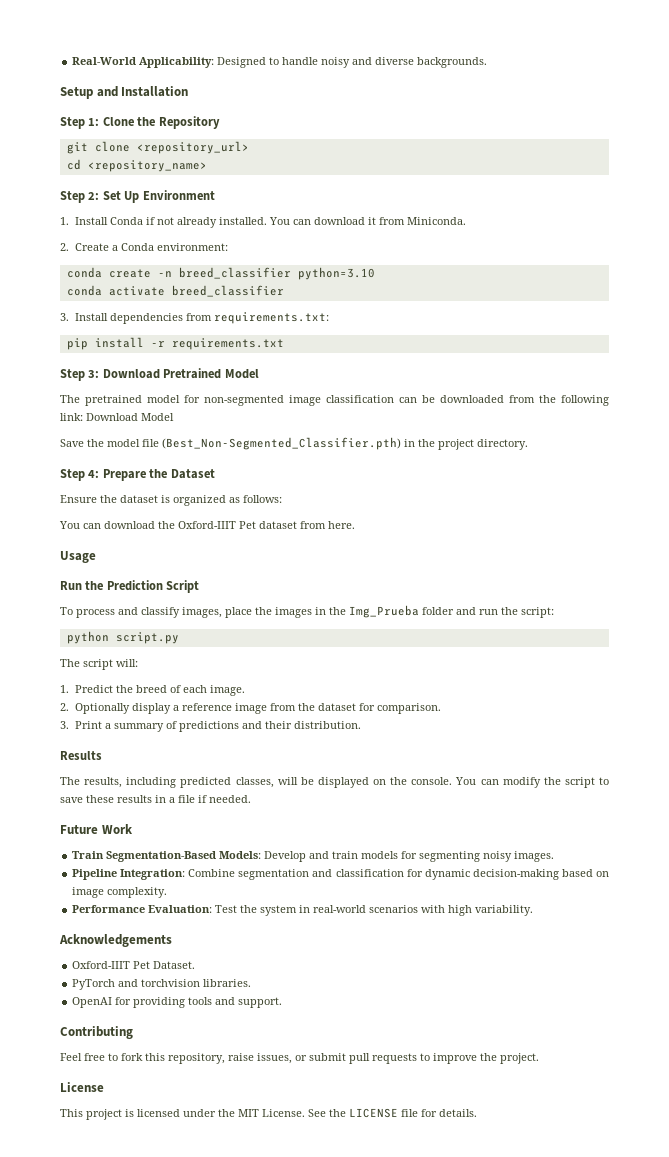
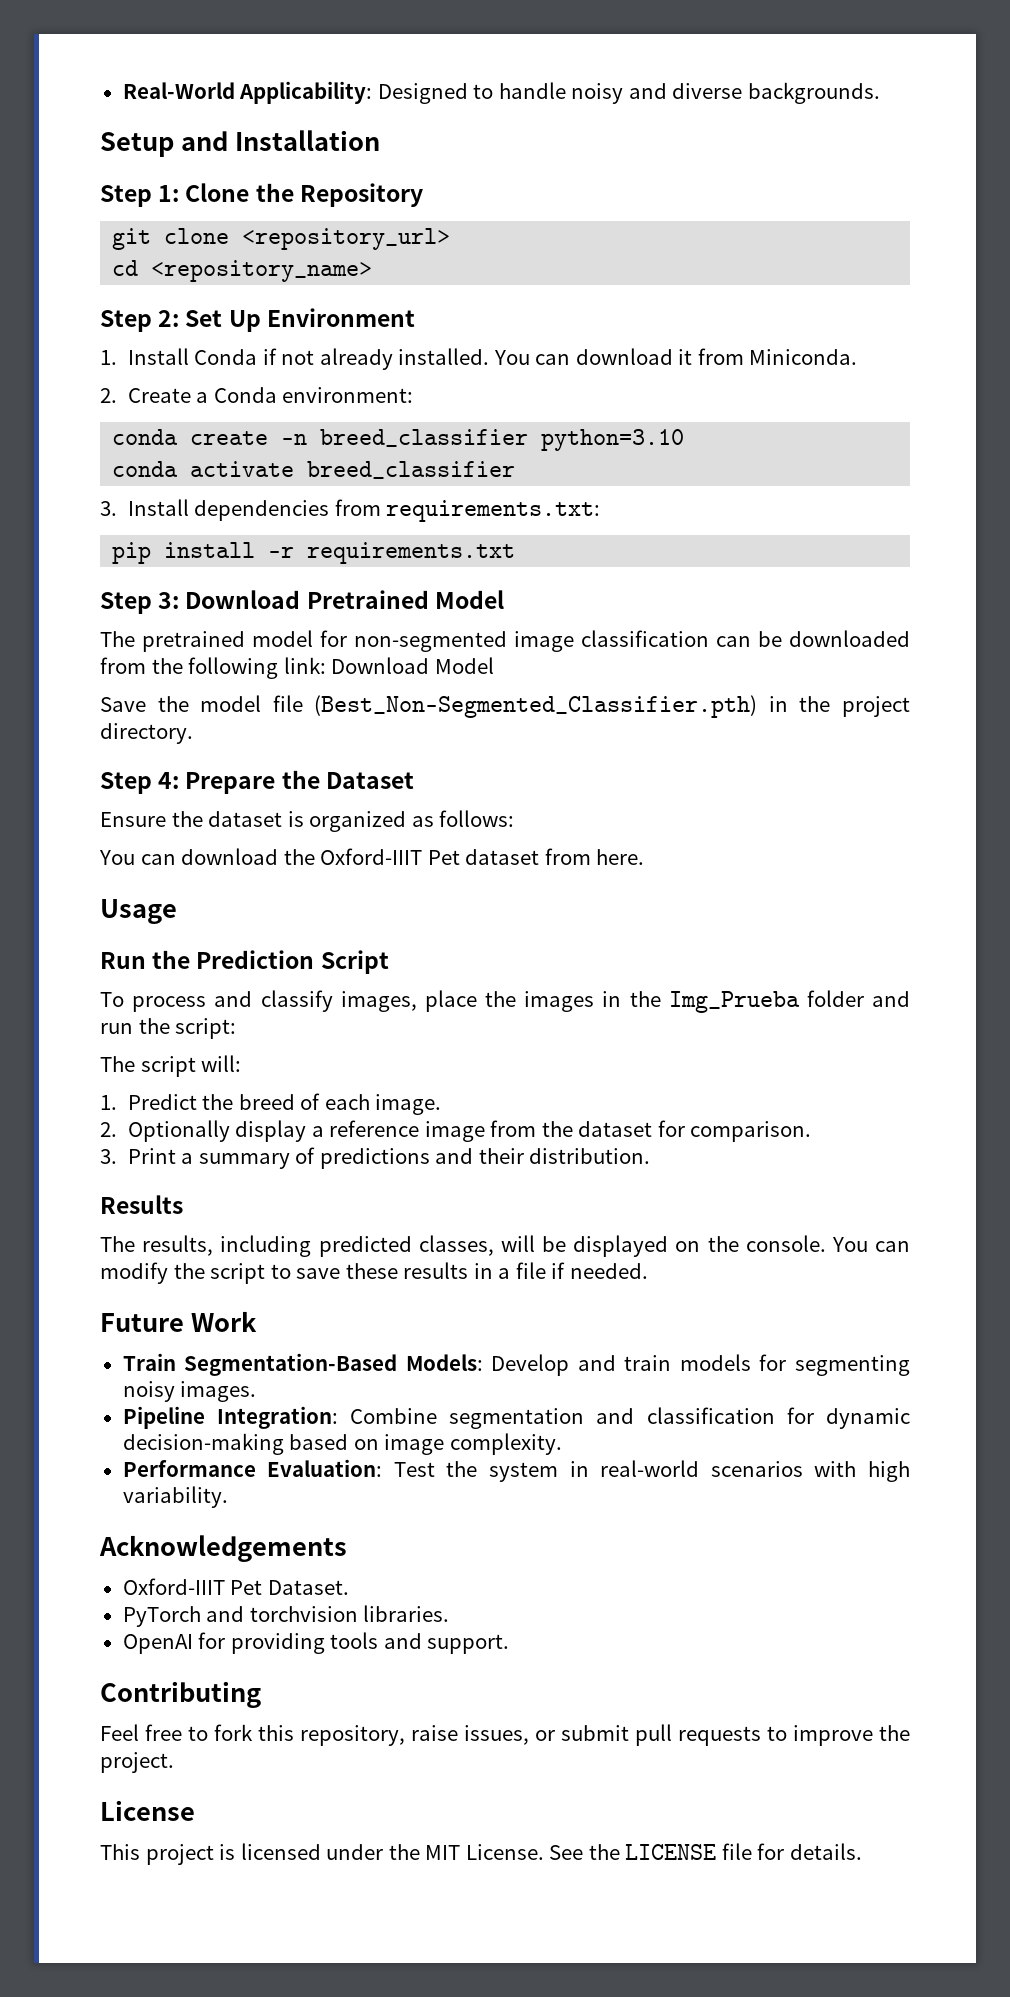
- python script.py

